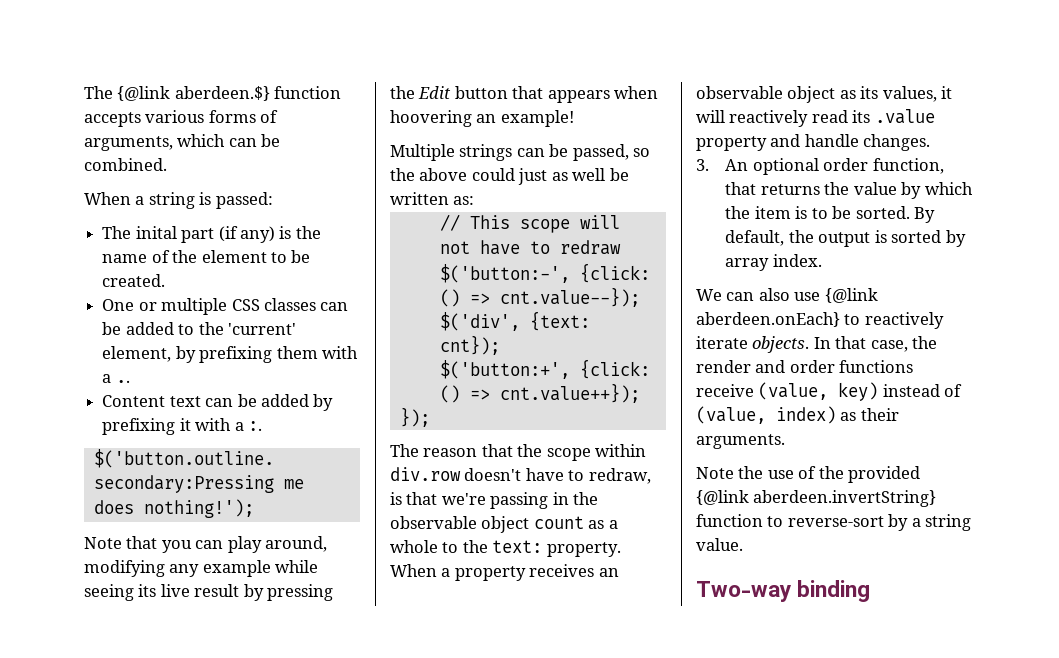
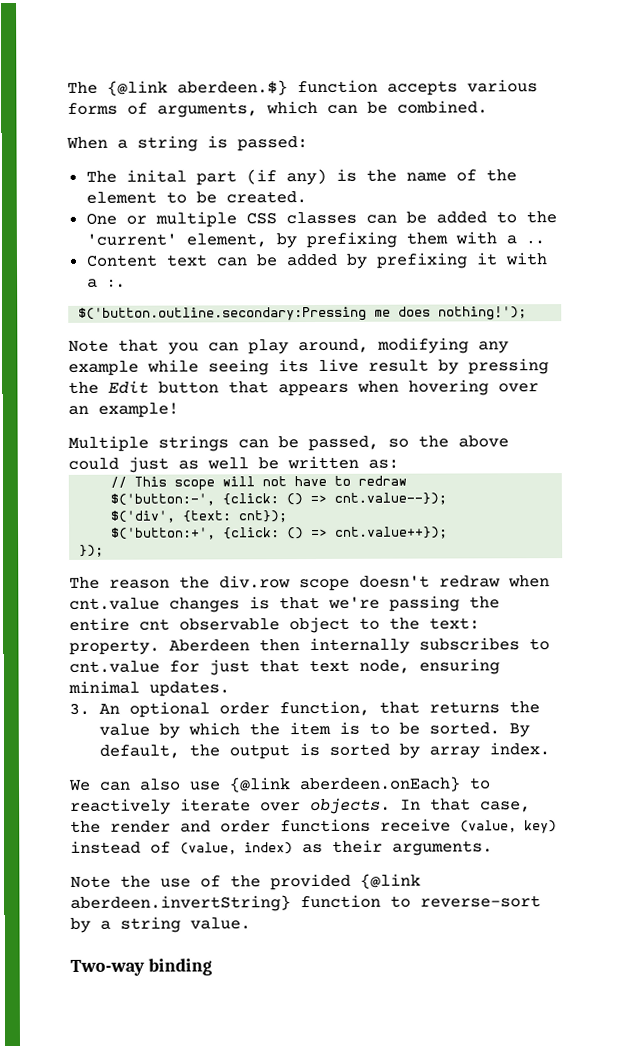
- Note that you can play around, modifying any example while seeing its live result by pressing the Edit button that appears when hoovering an example!
+ Note that you can play around, modifying any example while seeing its live result by pressing the Edit button that appears when hovering over an example!
- The reason that the scope within div.row doesn't have to redraw, is that we're passing in the observable object count as a whole to the text: property. When a property receives an observable object as its values, it will reactively read its .value property and handle changes.
+ The reason the div.row scope doesn't redraw when cnt.value changes is that we're passing the entire cnt observable object to the text: property. Aberdeen then internally subscribes to cnt.value for just that text node, ensuring minimal updates.
- We can also use {@link aberdeen.onEach} to reactively iterate objects.
+ We can also use {@link aberdeen.onEach} to reactively iterate over objects.

